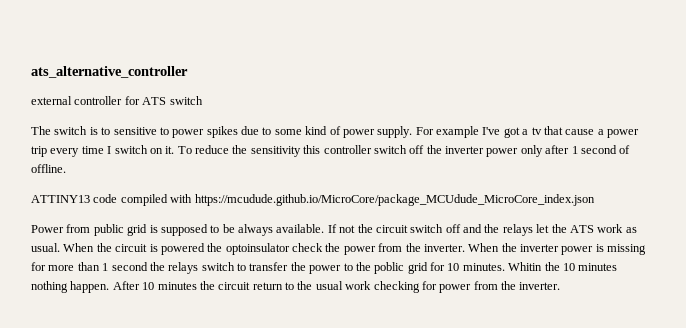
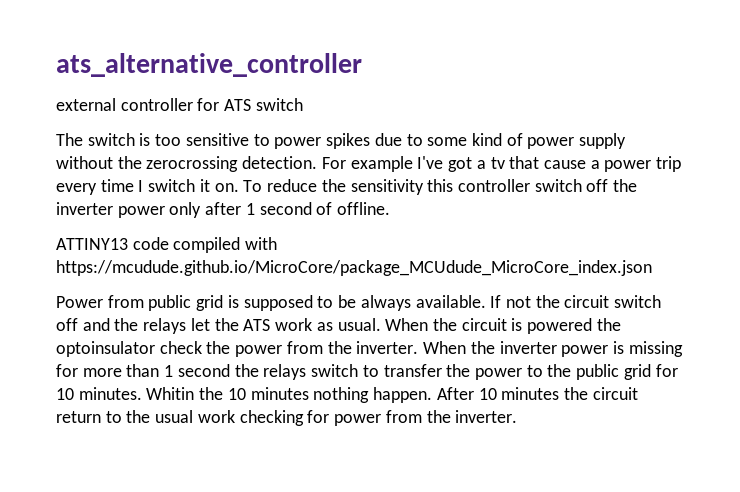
- The switch is to sensitive to power spikes due to some kind of power supply.
+ The switch is too sensitive to power spikes due to some kind of power supply without the zerocrossing detection.
- For example I've got a tv that cause a power trip every time I switch on it.
+ For example I've got a tv that cause a power trip every time I switch it on.
- When the inverter power is missing for more than 1 second the relays switch to transfer the power to the poblic grid for 10 minutes.
+ When the inverter power is missing for more than 1 second the relays switch to transfer the power to the public grid for 10 minutes.

